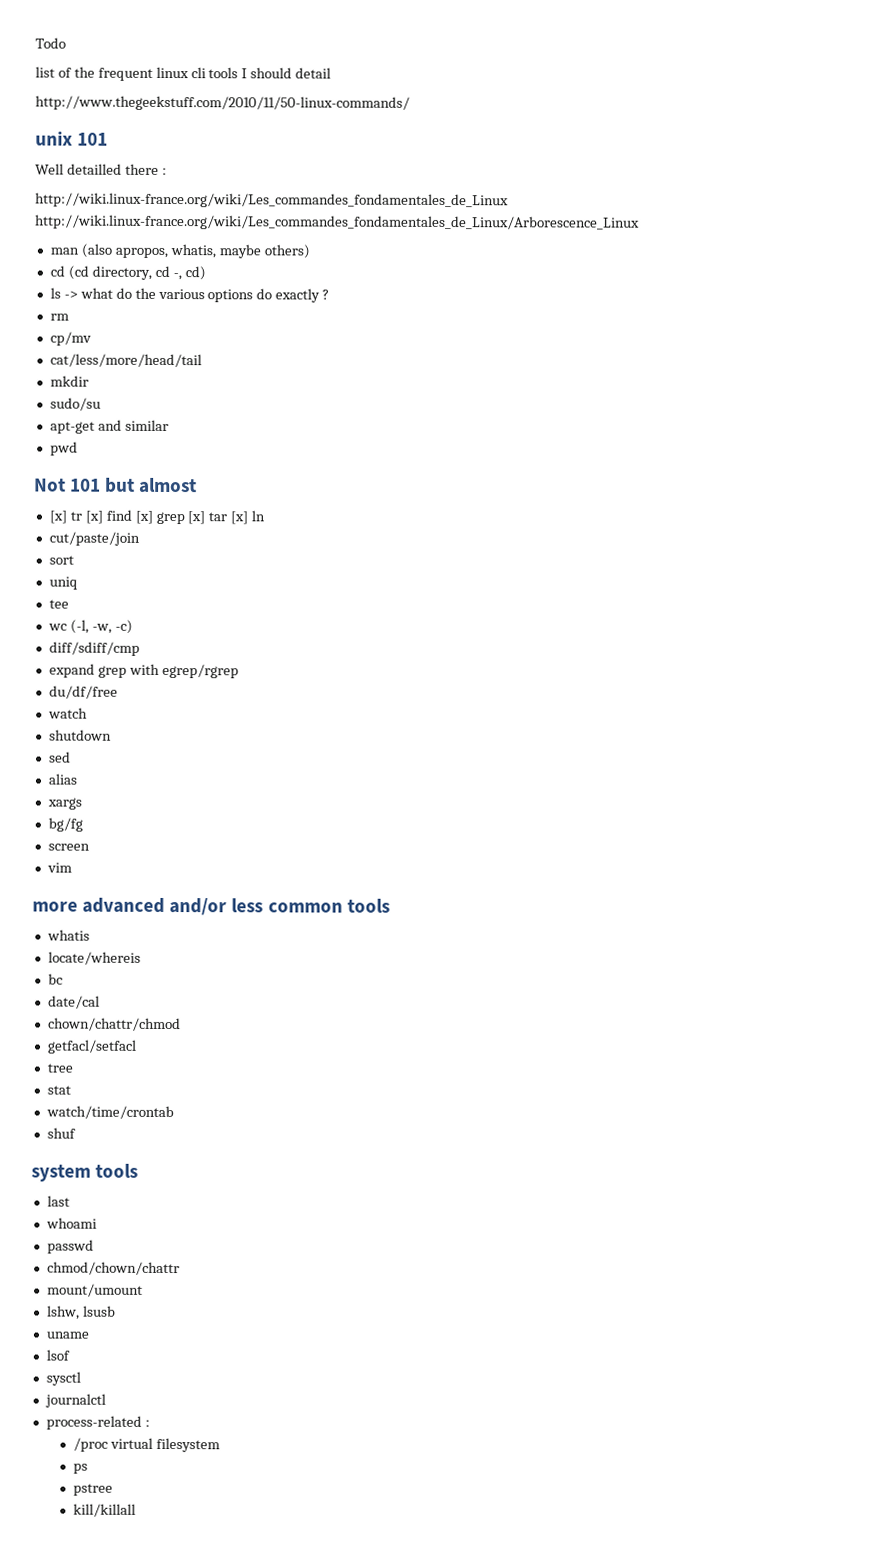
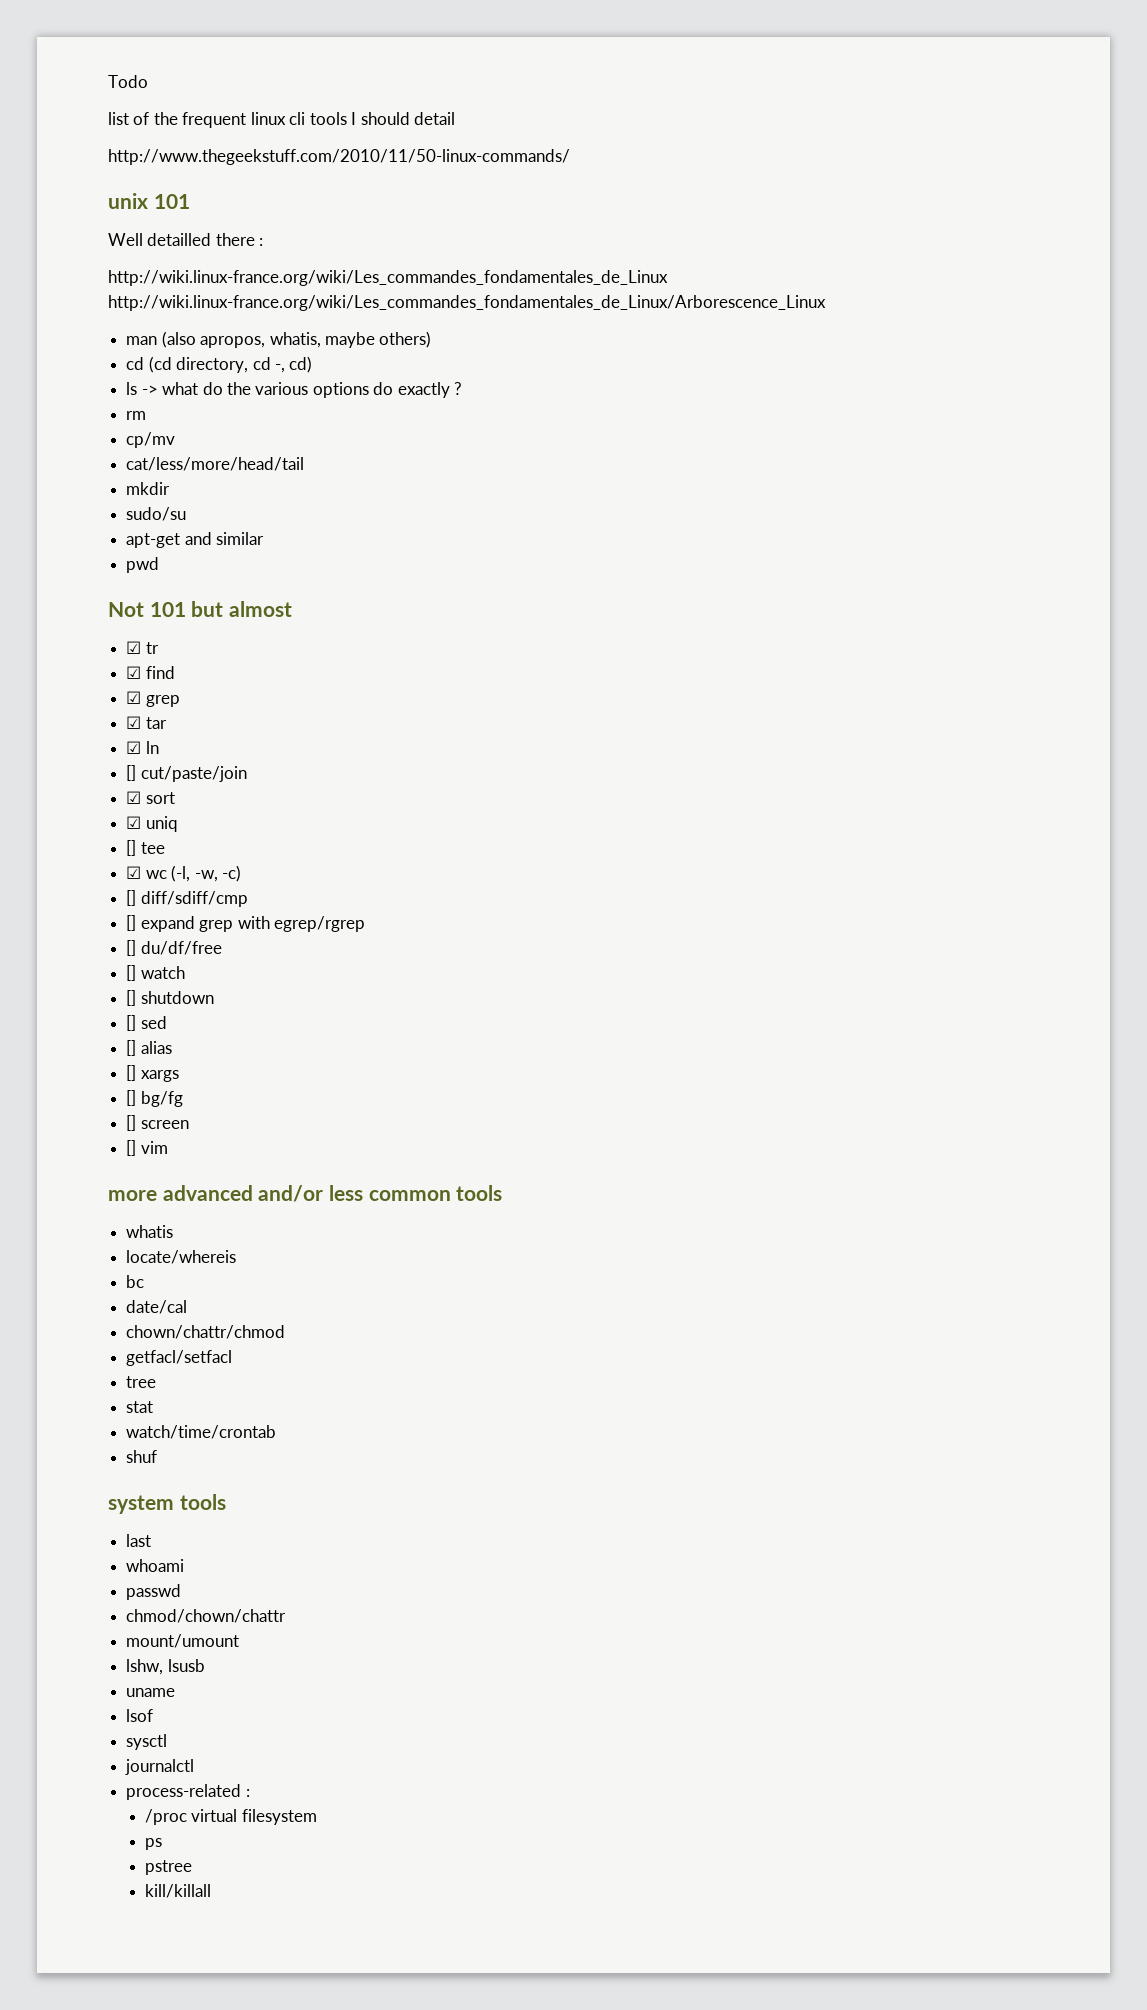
- [x] tr [x] find [x] grep [x] tar [x] ln
+ ☑ tr
+ ☑ find
+ ☑ grep
+ ☑ tar
+ ☑ ln
- cut/paste/join
+ [] cut/paste/join
- sort
+ ☑ sort
- uniq
+ ☑ uniq
- tee
+ [] tee
- wc (-l, -w, -c)
+ ☑ wc (-l, -w, -c)
- diff/sdiff/cmp
+ [] diff/sdiff/cmp
- expand grep with egrep/rgrep
+ [] expand grep with egrep/rgrep
- du/df/free
+ [] du/df/free
- watch
+ [] watch
- shutdown
+ [] shutdown
- sed
+ [] sed
- alias
+ [] alias
- xargs
+ [] xargs
- bg/fg
+ [] bg/fg
- screen
+ [] screen
- vim
+ [] vim

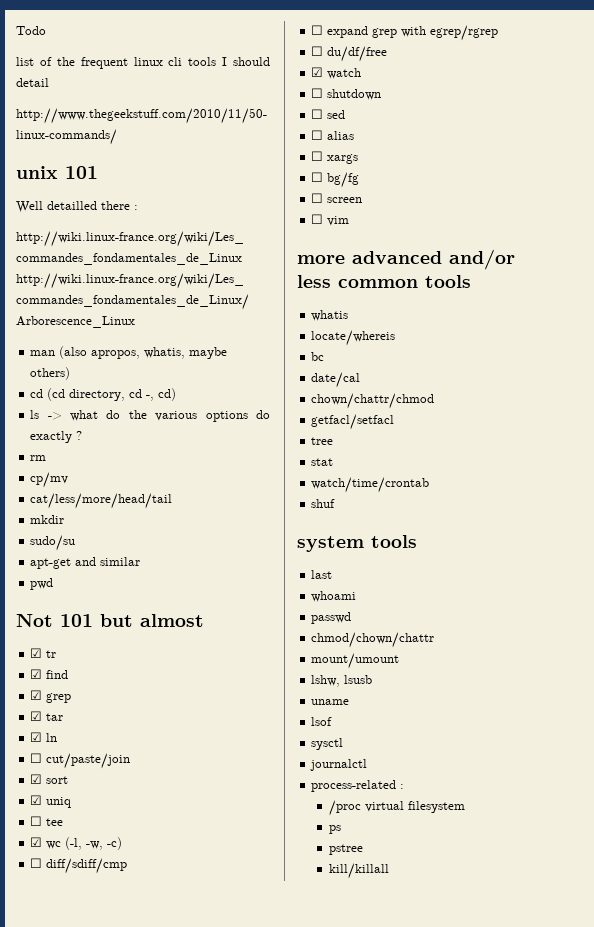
- [] cut/paste/join
+ ☐ cut/paste/join
- [] tee
+ ☐ tee
- [] diff/sdiff/cmp
+ ☐ diff/sdiff/cmp
- [] expand grep with egrep/rgrep
+ ☐ expand grep with egrep/rgrep
- [] du/df/free
+ ☐ du/df/free
- [] watch
+ ☑ watch
- [] shutdown
+ ☐ shutdown
- [] sed
+ ☐ sed
- [] alias
+ ☐ alias
- [] xargs
+ ☐ xargs
- [] bg/fg
+ ☐ bg/fg
- [] screen
+ ☐ screen
- [] vim
+ ☐ vim

